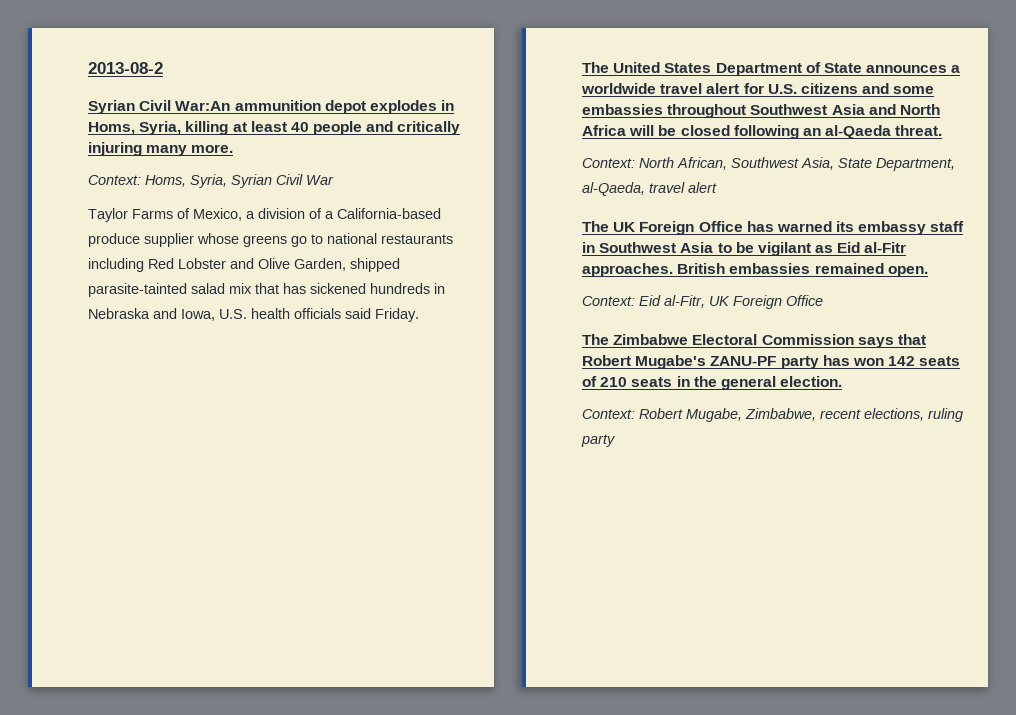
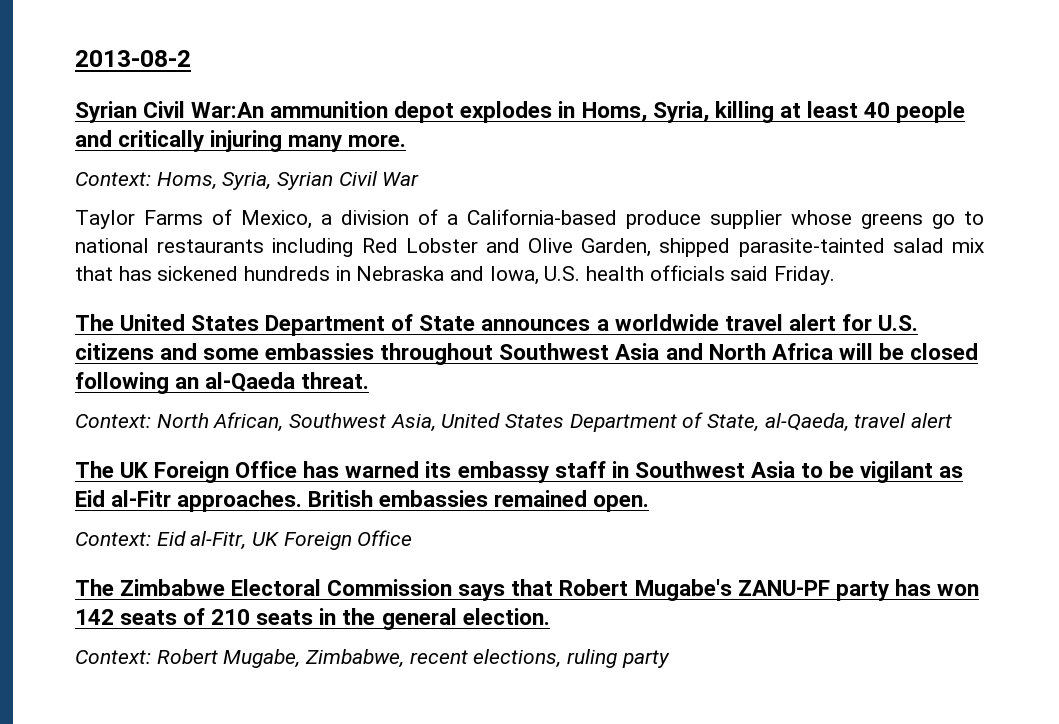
- Context: North African, Southwest Asia, State Department, al-Qaeda, travel alert
+ Context: North African, Southwest Asia, United States Department of State, al-Qaeda, travel alert

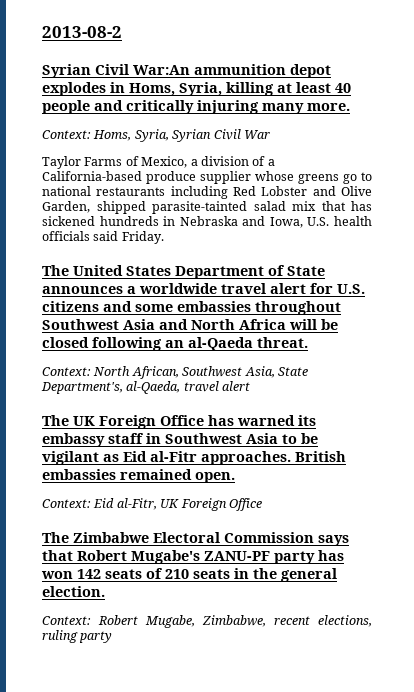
- Context: North African, Southwest Asia, United States Department of State, al-Qaeda, travel alert
+ Context: North African, Southwest Asia, State Department's, al-Qaeda, travel alert

